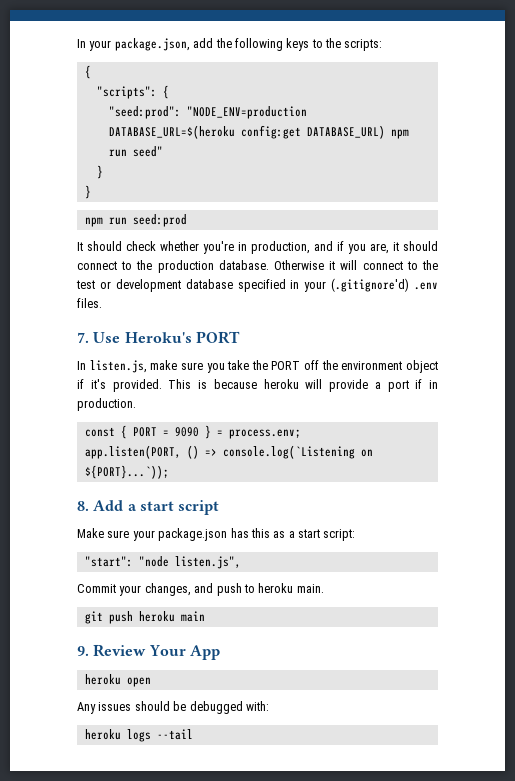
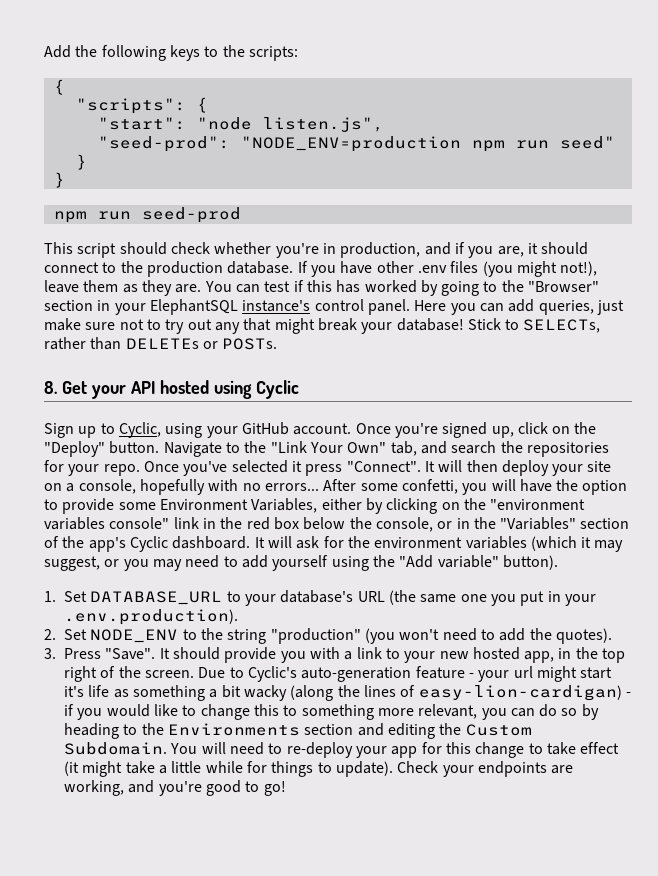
- In your package.json, add the following keys to the scripts:
+ Add the following keys to the scripts:
- "seed:prod": "NODE_ENV=production DATABASE_URL=$(heroku config:get DATABASE_URL) npm run seed"
+ "start": "node listen.js",
+ "seed-prod": "NODE_ENV=production npm run seed"
- npm run seed:prod
- It should check whether you're in production, and if you are, it should connect to the production database.
+ npm run seed-prod
+ This script should check whether you're in production, and if you are, it should connect to the production database.
- Otherwise it will connect to the test or development database specified in your (.gitignore'd) .env files.
- 7. Use Heroku's PORT
- In listen.js, make sure you take the PORT off the environment object if it's provided. This is because heroku will provide a port if in production.
- const { PORT = 9090 } = process.env;
- app.listen(PORT, () => console.log(`Listening on ${PORT}...`));
- 8. Add a start script
- Make sure your package.json has this as a start script:
- "start": "node listen.js",
- Commit your changes, and push to heroku main.
- git push heroku main
- 9. Review Your App
- heroku open
- Any issues should be debugged with:
- heroku logs --tail
+ If you have other .env files (you might not!), leave them as they are. You can test if this has worked by going to the "Browser" section in your ElephantSQL instance's control panel. Here you can add queries, just make sure not to try out any that might break your database! Stick to SELECTs, rather than DELETEs or POSTs.
+ 8. Get your API hosted using Cyclic
+ Sign up to Cyclic, using your GitHub account. Once you're signed up, click on the "Deploy" button. Navigate to the "Link Your Own" tab, and search the repositories for your repo. Once you've selected it press "Connect". It will then deploy your site on a console, hopefully with no errors... After some confetti, you will have the option to provide some Environment Variables, either by clicking on the "environment variables console" link in the red box below the console, or in the "Variables" section of the app's Cyclic dashboard. It will ask for the environment variables (which it may suggest, or you may need to add yourself using the "Add variable" button).
+ 1. Set DATABASE_URL to your database's URL (the same one you put in your .env.production).
+ 2. Set NODE_ENV to the string "production" (you won't need to add the quotes).
+ 3. Press "Save". It should provide you with a link to your new hosted app, in the top right of the screen. Due to Cyclic's auto-generation feature - your url might start it's life as something a bit wacky (along the lines of easy-lion-cardigan) - if you would like to change this to something more relevant, you can do so by heading to the Environments section and editing the Custom Subdomain. You will need to re-deploy your app for this change to take effect (it might take a little while for things to update). Check your endpoints are working, and you're good to go!

